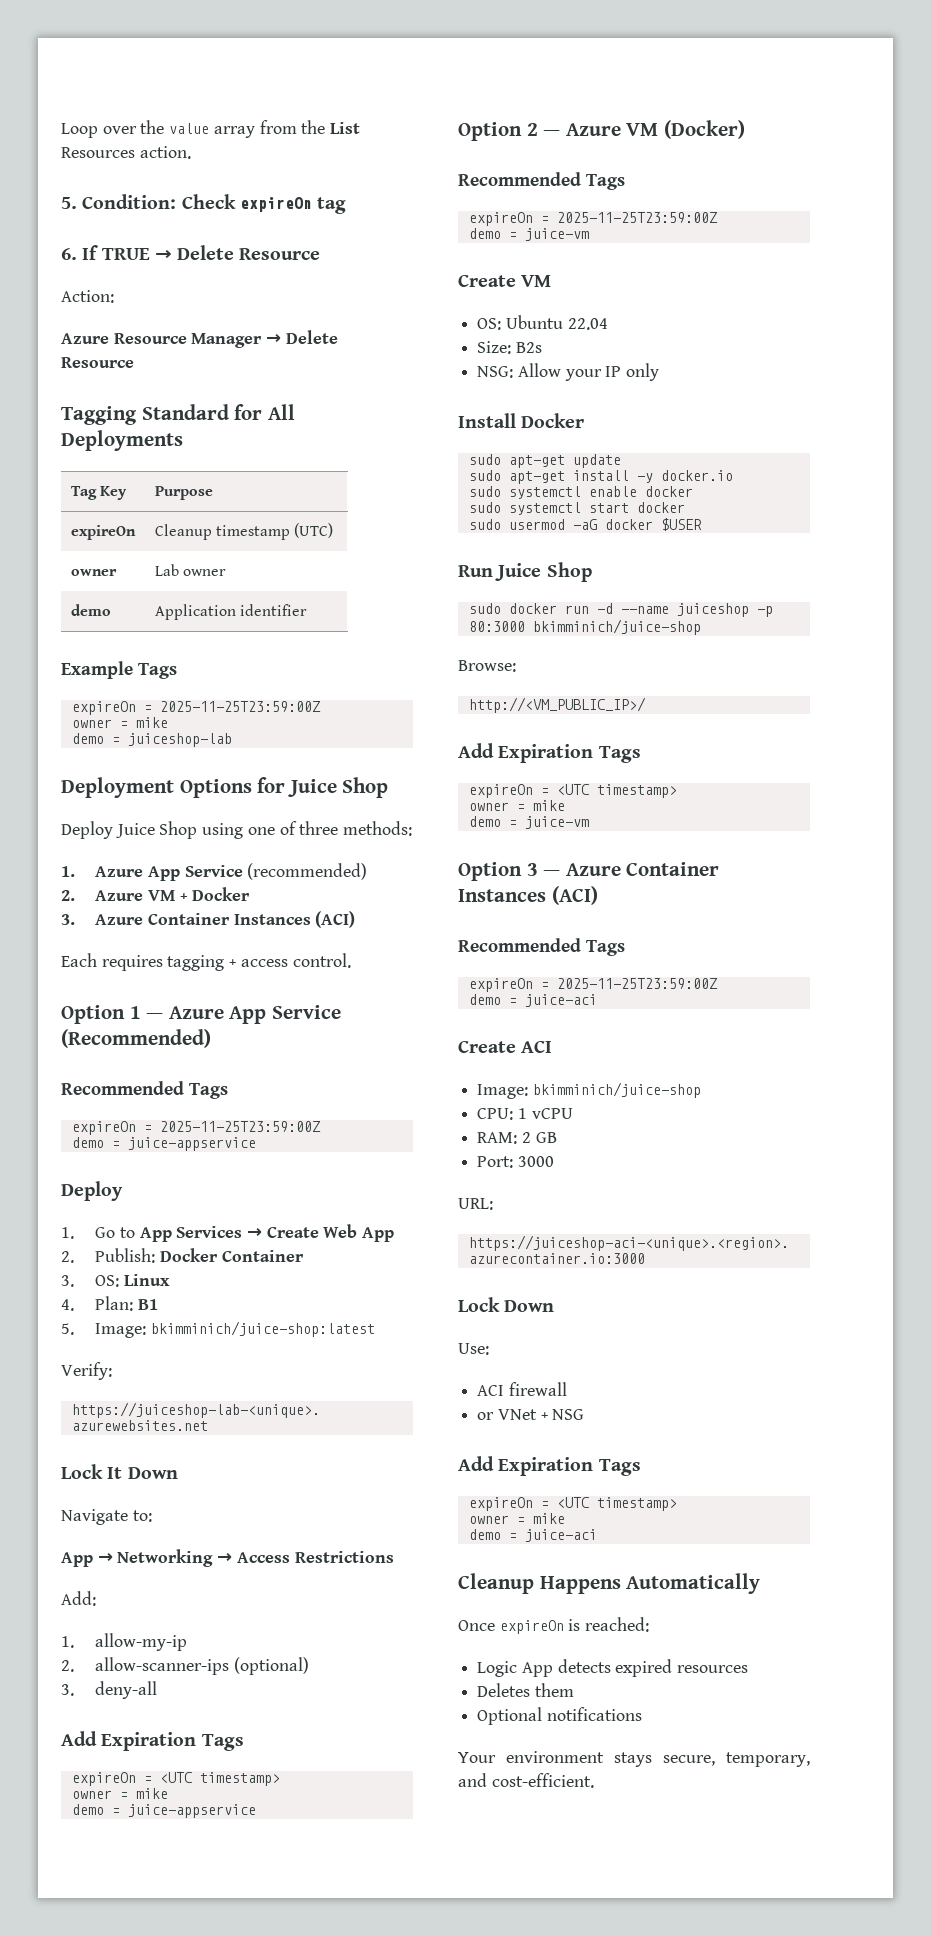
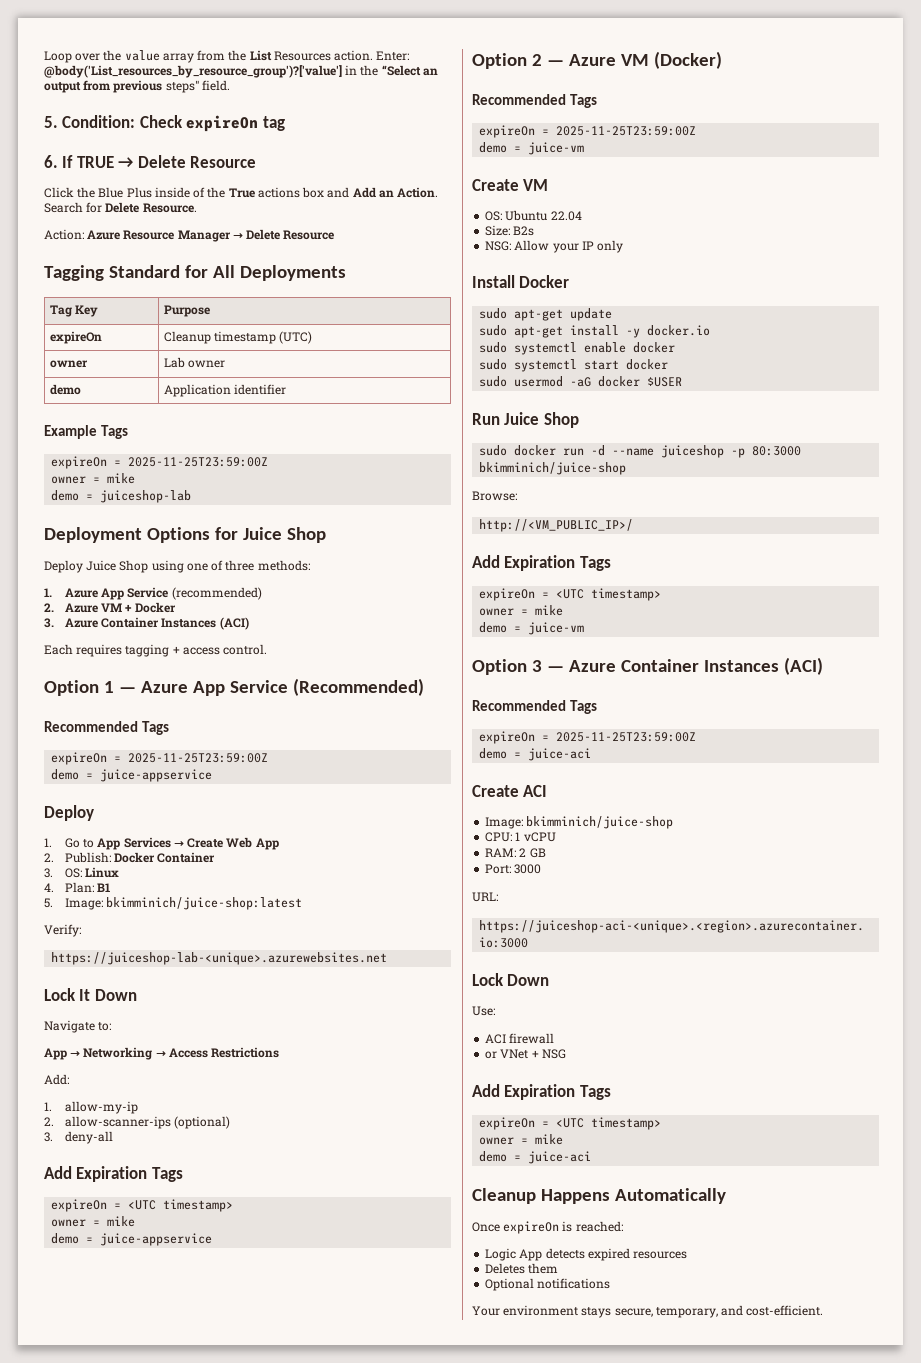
+ Enter: @body('List_resources_by_resource_group')?['value'] in the “Select an output from previous steps" field.
+ Click the Blue Plus inside of the True actions box and Add an Action. Search for Delete Resource.
- Action:
- Azure Resource Manager → Delete Resource
+ Action: Azure Resource Manager → Delete Resource

